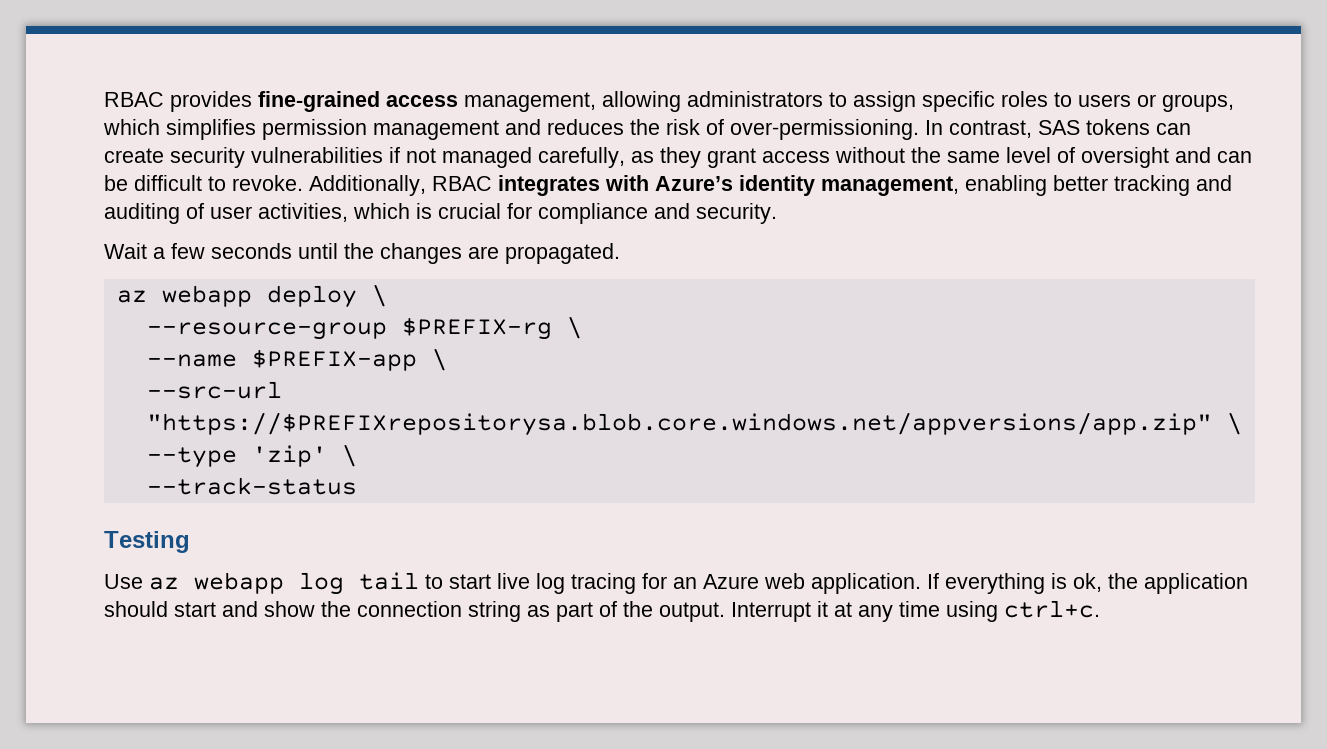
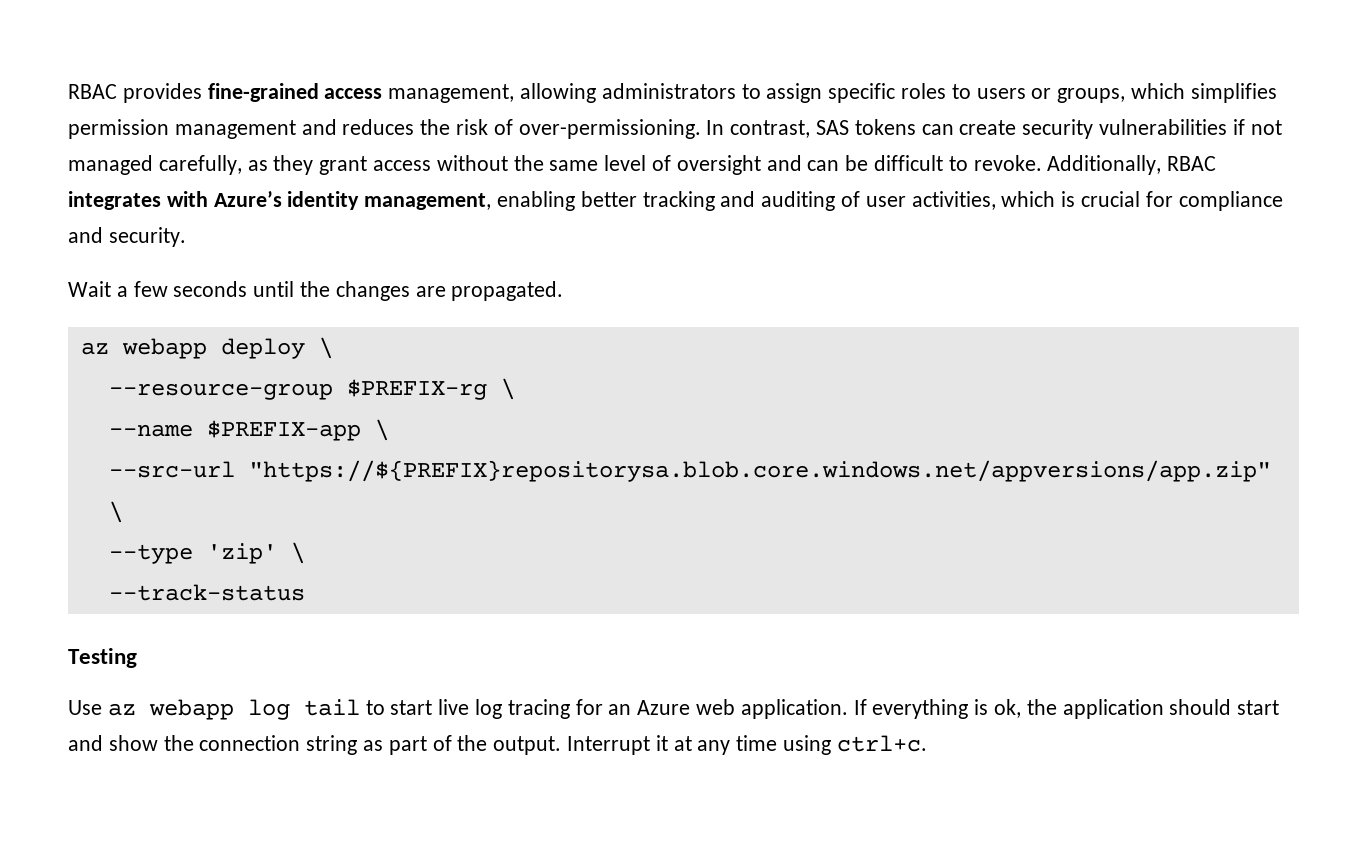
- --src-url "https://$PREFIXrepositorysa.blob.core.windows.net/appversions/app.zip" \
+ --src-url "https://${PREFIX}repositorysa.blob.core.windows.net/appversions/app.zip" \

